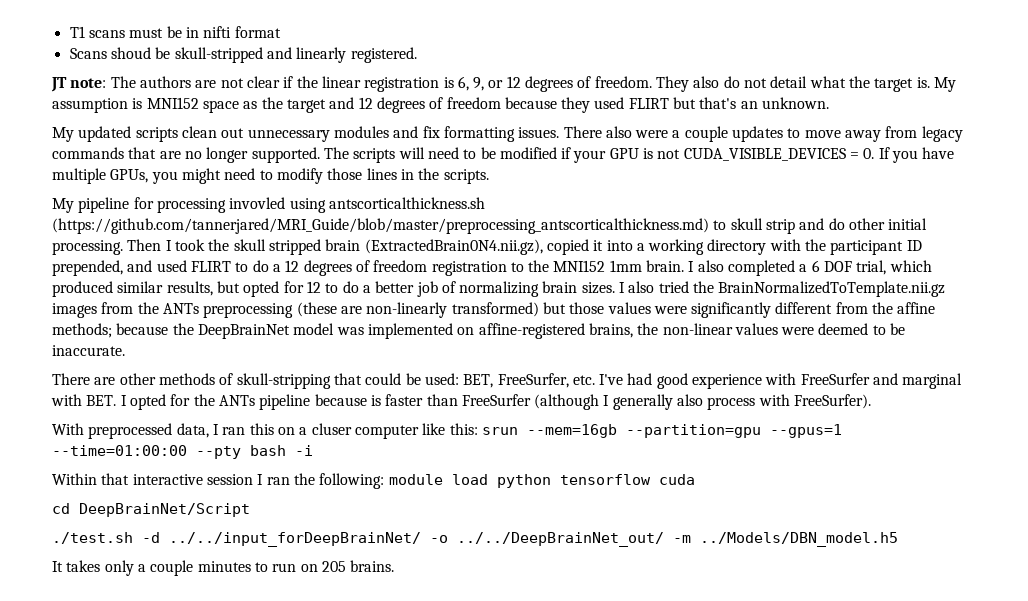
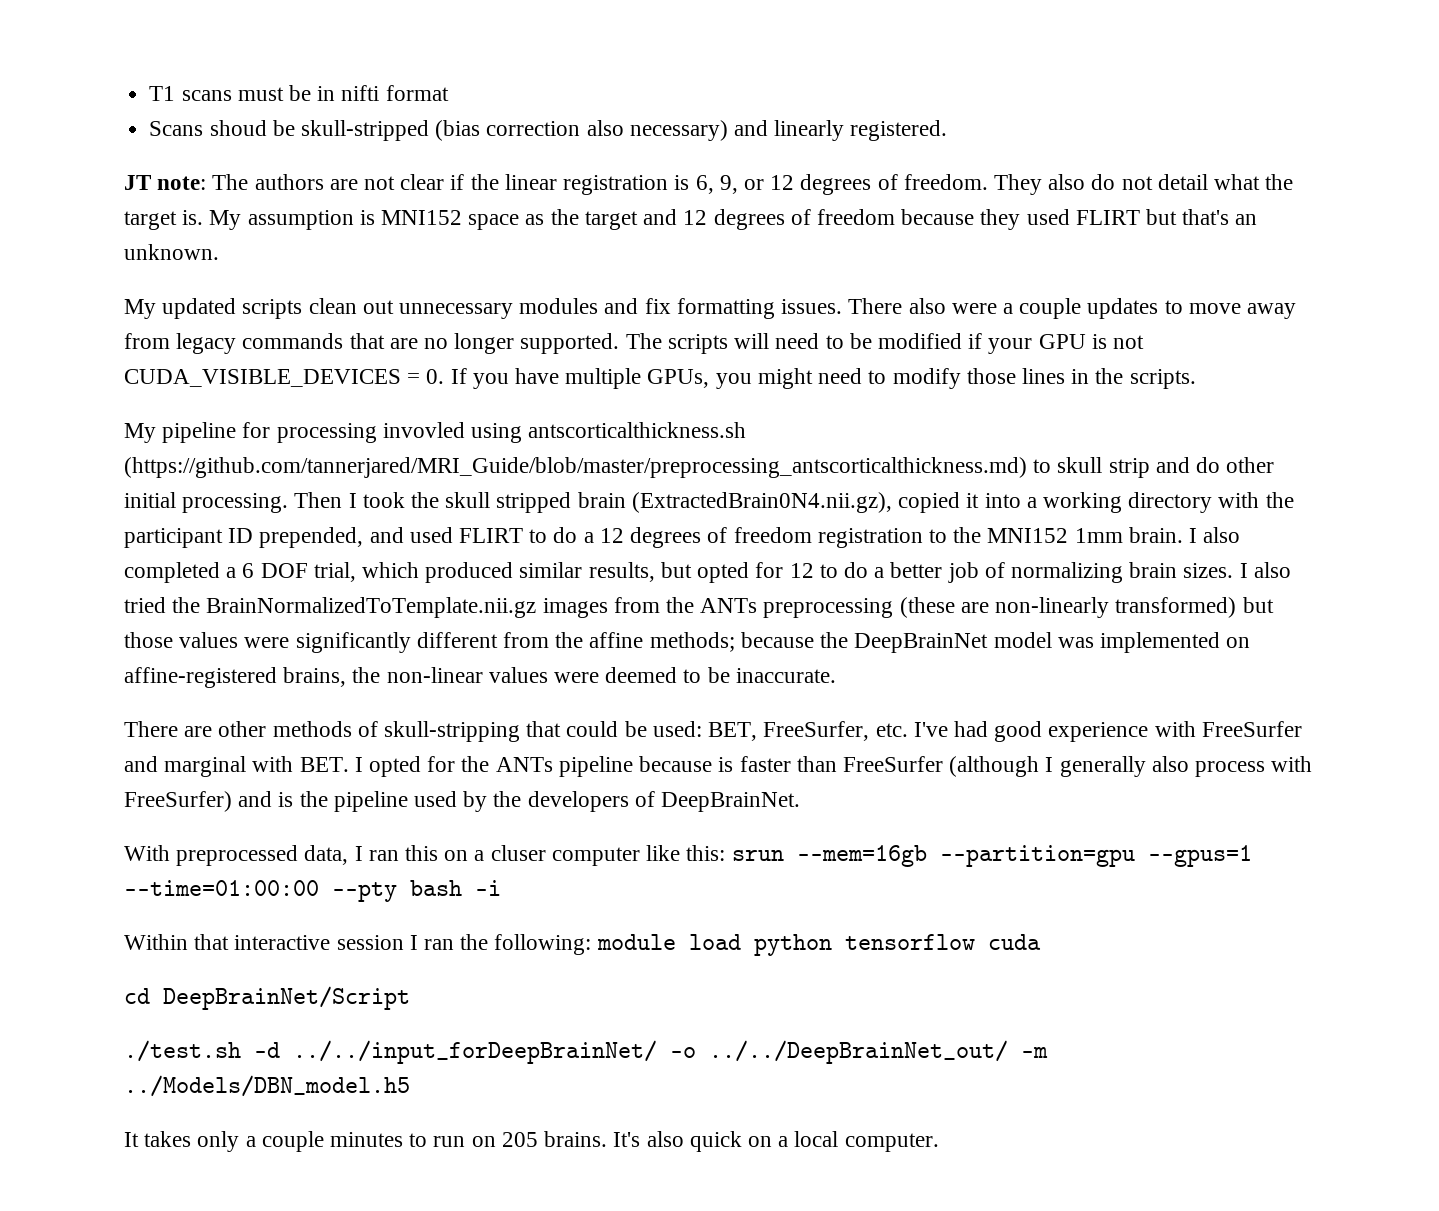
- Scans shoud be skull-stripped and linearly registered.
+ Scans shoud be skull-stripped (bias correction also necessary) and linearly registered.
- There are other methods of skull-stripping that could be used: BET, FreeSurfer, etc. I've had good experience with FreeSurfer and marginal with BET. I opted for the ANTs pipeline because is faster than FreeSurfer (although I generally also process with FreeSurfer).
+ There are other methods of skull-stripping that could be used: BET, FreeSurfer, etc. I've had good experience with FreeSurfer and marginal with BET. I opted for the ANTs pipeline because is faster than FreeSurfer (although I generally also process with FreeSurfer) and is the pipeline used by the developers of DeepBrainNet.
+ It's also quick on a local computer.

